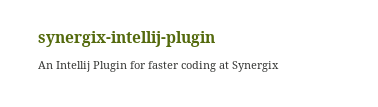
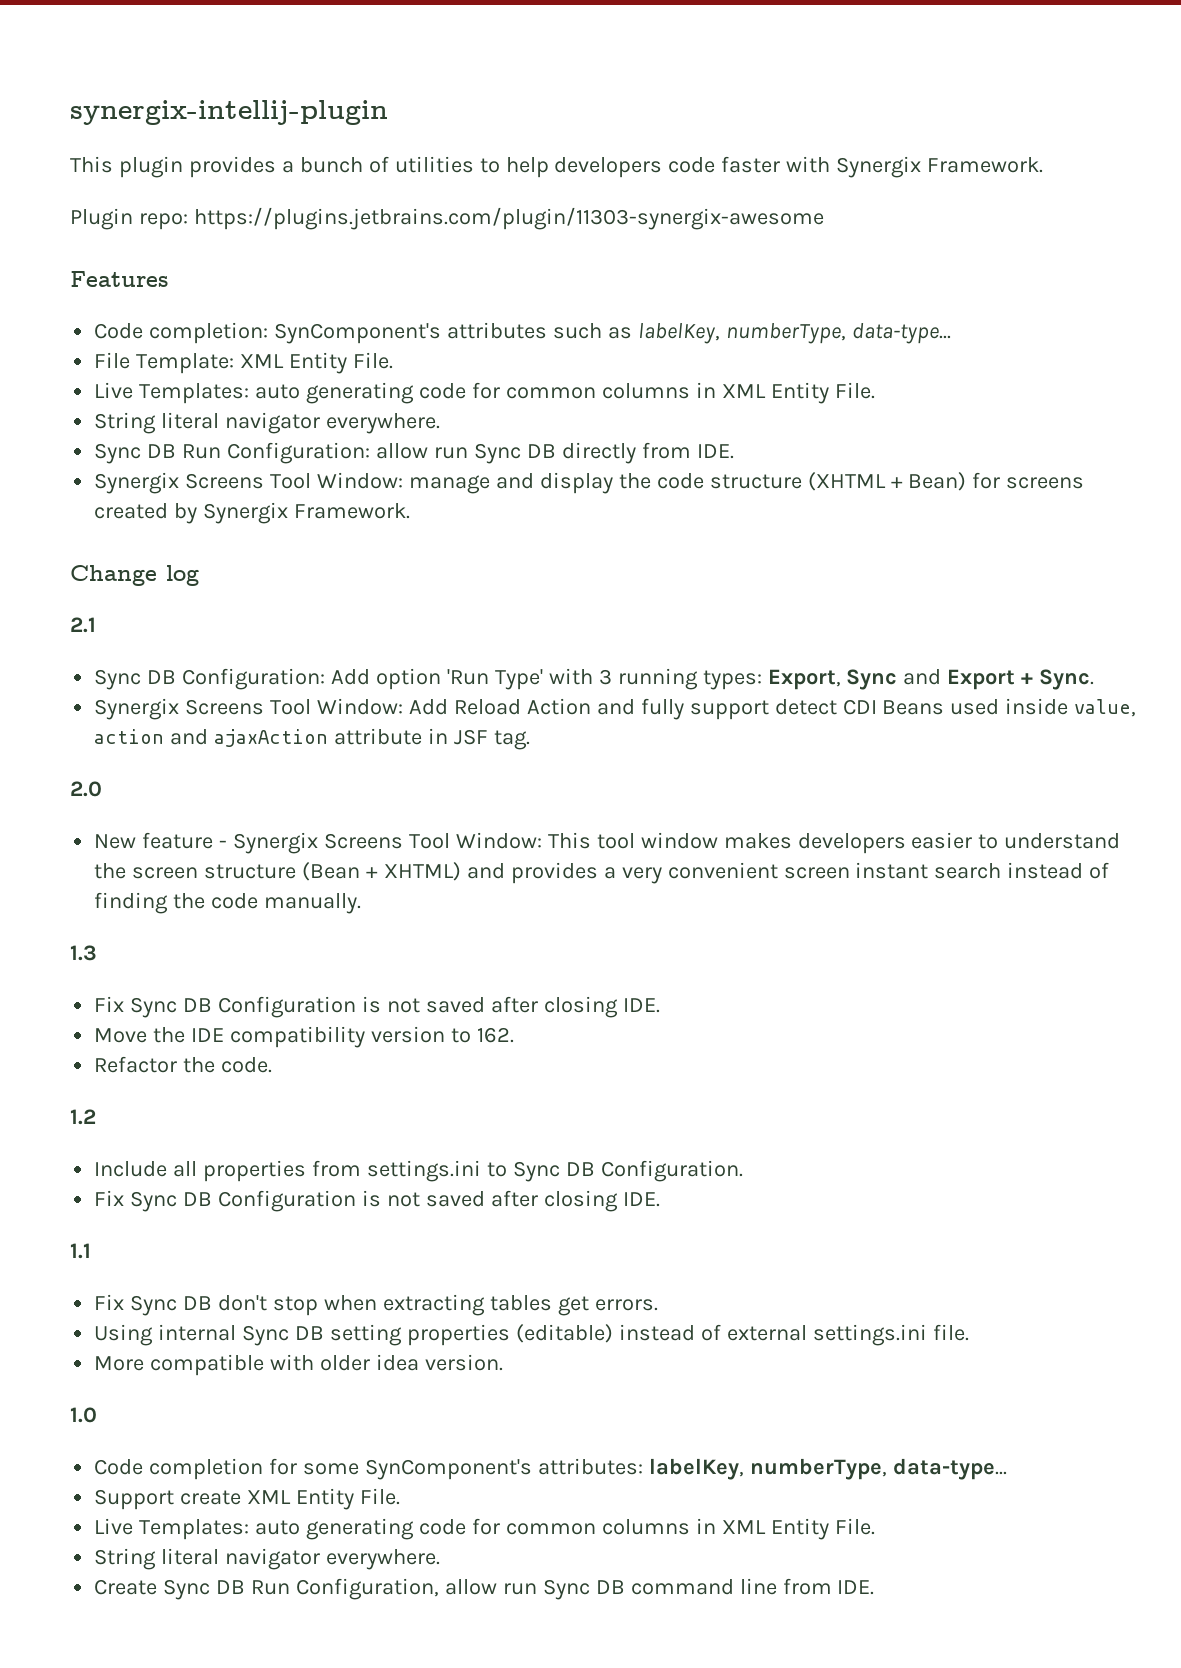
- An Intellij Plugin for faster coding at Synergix
+ This plugin provides a bunch of utilities to help developers code faster with Synergix Framework.
+ Plugin repo: https://plugins.jetbrains.com/plugin/11303-synergix-awesome
+ Features
+ Code completion: SynComponent's attributes such as labelKey, numberType, data-type...
+ File Template: XML Entity File.
+ Live Templates: auto generating code for common columns in XML Entity File.
+ String literal navigator everywhere.
+ Sync DB Run Configuration: allow run Sync DB directly from IDE.
+ Synergix Screens Tool Window: manage and display the code structure (XHTML + Bean) for screens created by Synergix Framework.
+ Change log
+ 2.1
+ Sync DB Configuration: Add option 'Run Type' with 3 running types: Export, Sync and Export + Sync.
+ Synergix Screens Tool Window: Add Reload Action and fully support detect CDI Beans used inside value, action and ajaxAction attribute in JSF tag.
+ 2.0
+ New feature - Synergix Screens Tool Window: This tool window makes developers easier to understand the screen structure (Bean + XHTML) and provides a very convenient screen instant search instead of finding the code manually.
+ 1.3
+ Fix Sync DB Configuration is not saved after closing IDE.
+ Move the IDE compatibility version to 162.
+ Refactor the code.
+ 1.2
+ Include all properties from settings.ini to Sync DB Configuration.
+ Fix Sync DB Configuration is not saved after closing IDE.
+ 1.1
+ Fix Sync DB don't stop when extracting tables get errors.
+ Using internal Sync DB setting properties (editable) instead of external settings.ini file.
+ More compatible with older idea version.
+ 1.0
+ Code completion for some SynComponent's attributes: labelKey, numberType, data-type...
+ Support create XML Entity File.
+ Live Templates: auto generating code for common columns in XML Entity File.
+ String literal navigator everywhere.
+ Create Sync DB Run Configuration, allow run Sync DB command line from IDE.

